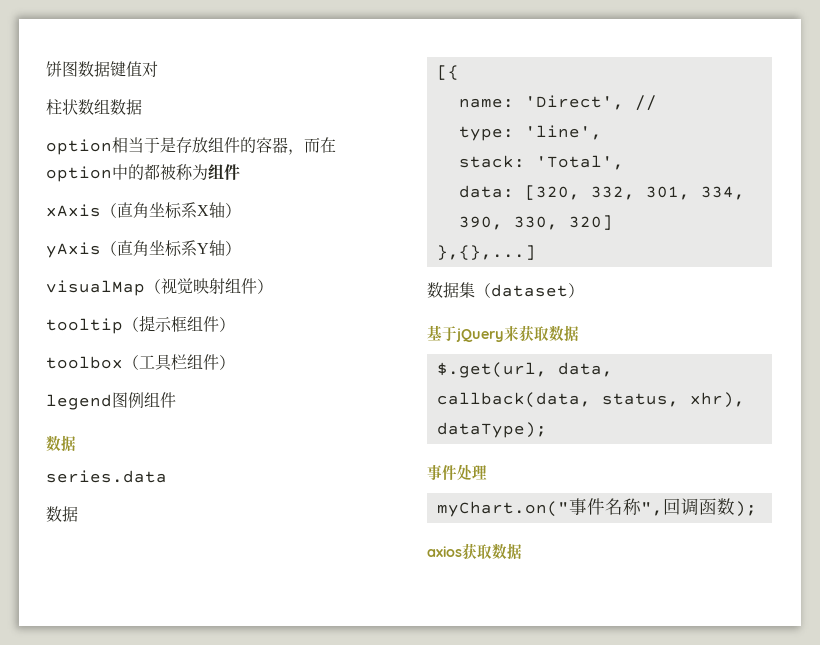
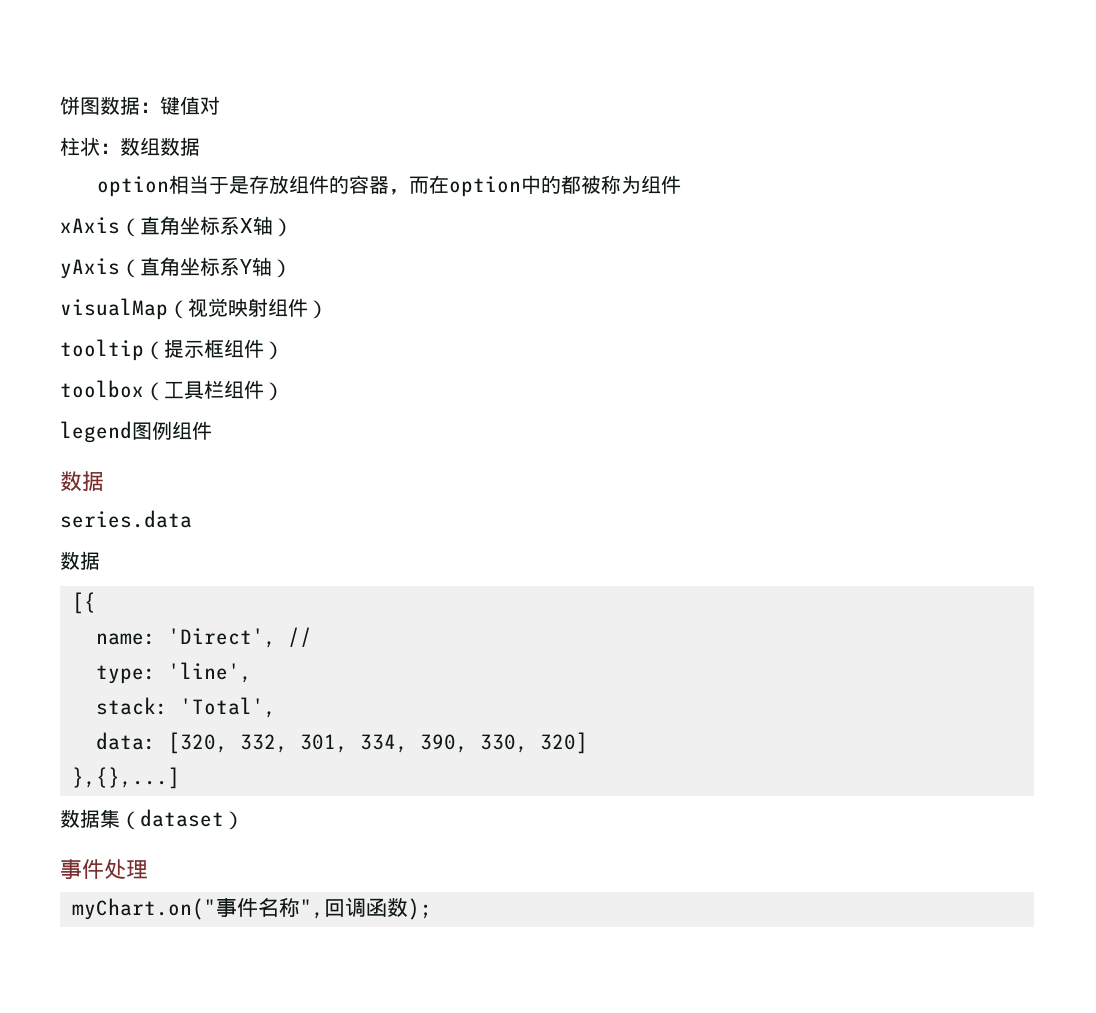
- 饼图数据键值对
+ 饼图数据：键值对
- 柱状数组数据
+ 柱状：数组数据
- 基于jQuery来获取数据
- $.get(url, data, callback(data, status, xhr), dataType);
- axios获取数据

